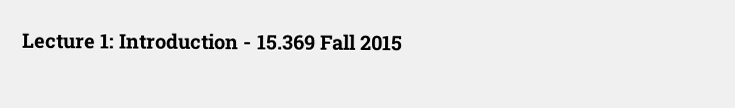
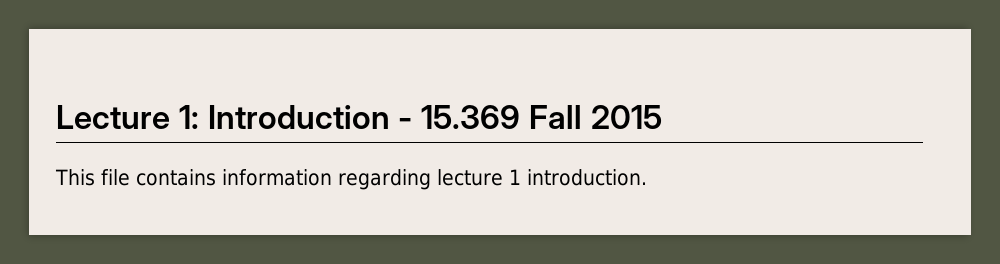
+ This file contains information regarding lecture 1 introduction.

